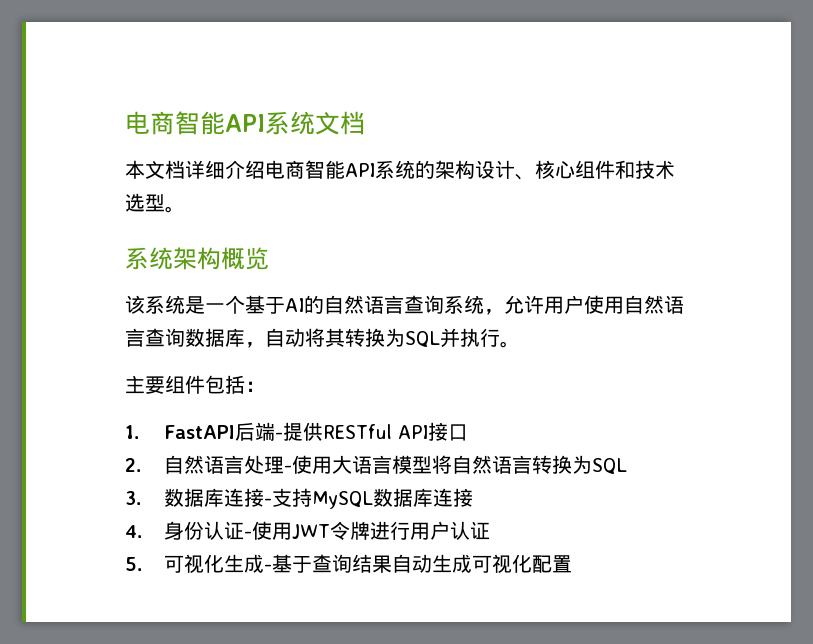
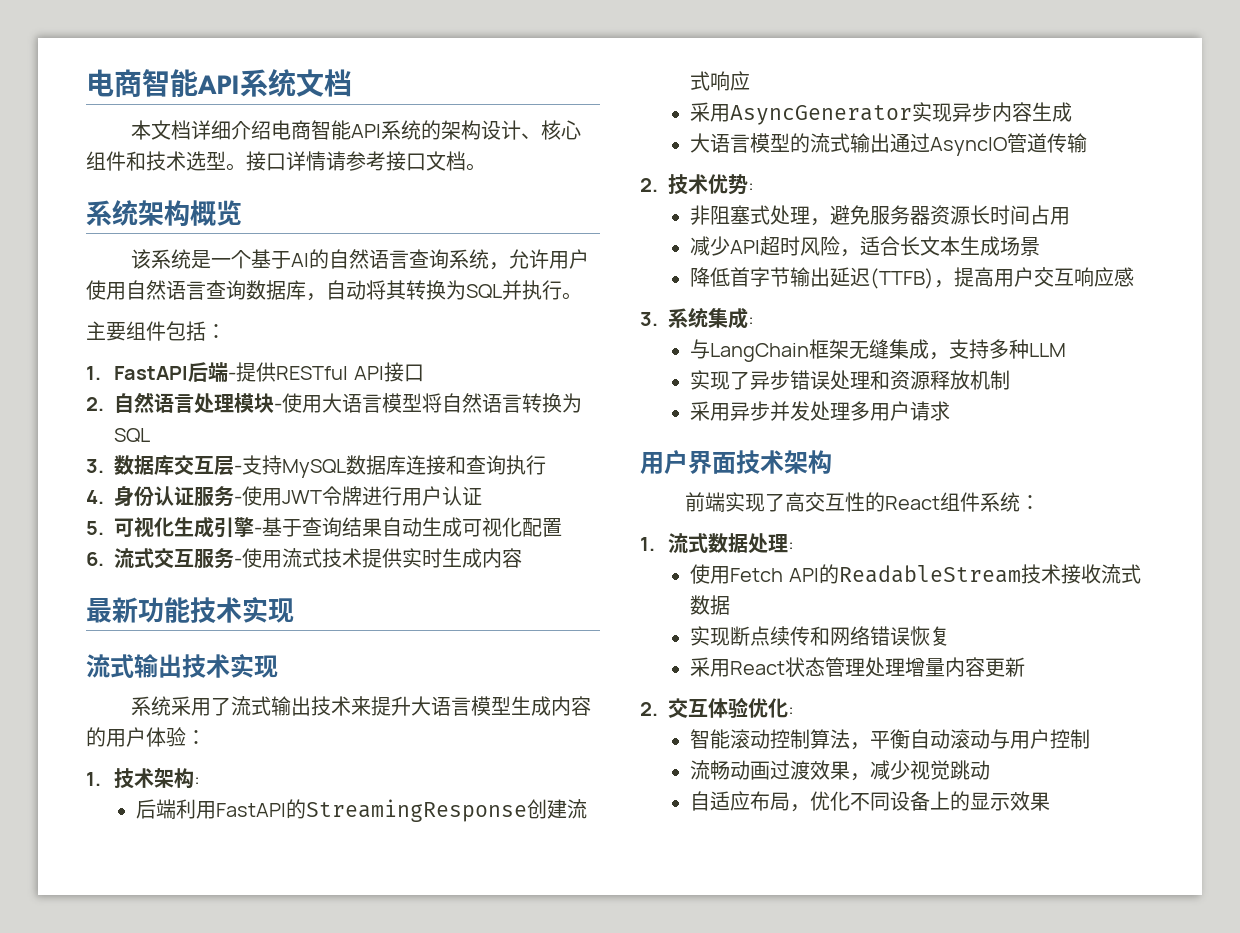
+ 接口详情请参考接口文档。
- 2.自然语言处理-使用大语言模型将自然语言转换为SQL
+ 2.自然语言处理模块-使用大语言模型将自然语言转换为SQL
- 3.数据库连接-支持MySQL数据库连接
+ 3.数据库交互层-支持MySQL数据库连接和查询执行
- 4.身份认证-使用JWT令牌进行用户认证
+ 4.身份认证服务-使用JWT令牌进行用户认证
- 5.可视化生成-基于查询结果自动生成可视化配置
+ 5.可视化生成引擎-基于查询结果自动生成可视化配置
+ 6.流式交互服务-使用流式技术提供实时生成内容
+ 最新功能技术实现
+ 流式输出技术实现
+ 系统采用了流式输出技术来提升大语言模型生成内容的用户体验：
+ 1.技术架构:
+ 后端利用FastAPI的StreamingResponse创建流式响应
+ 采用AsyncGenerator实现异步内容生成
+ 大语言模型的流式输出通过AsyncIO管道传输
+ 2.技术优势:
+ 非阻塞式处理，避免服务器资源长时间占用
+ 减少API超时风险，适合长文本生成场景
+ 降低首字节输出延迟(TTFB)，提高用户交互响应感
+ 3.系统集成:
+ 与LangChain框架无缝集成，支持多种LLM
+ 实现了异步错误处理和资源释放机制
+ 采用异步并发处理多用户请求
+ 用户界面技术架构
+ 前端实现了高交互性的React组件系统：
+ 1.流式数据处理:
+ 使用Fetch API的ReadableStream技术接收流式数据
+ 实现断点续传和网络错误恢复
+ 采用React状态管理处理增量内容更新
+ 2.交互体验优化:
+ 智能滚动控制算法，平衡自动滚动与用户控制
+ 流畅动画过渡效果，减少视觉跳动
+ 自适应布局，优化不同设备上的显示效果

